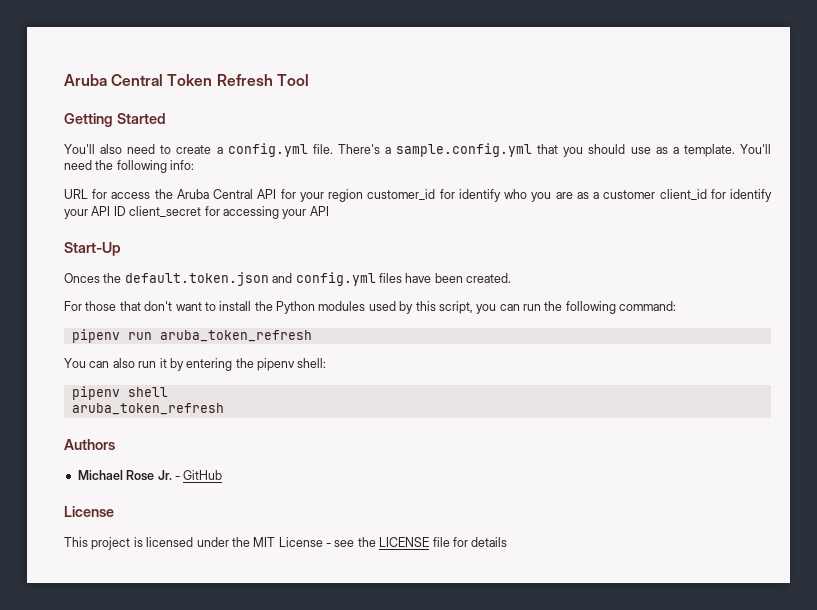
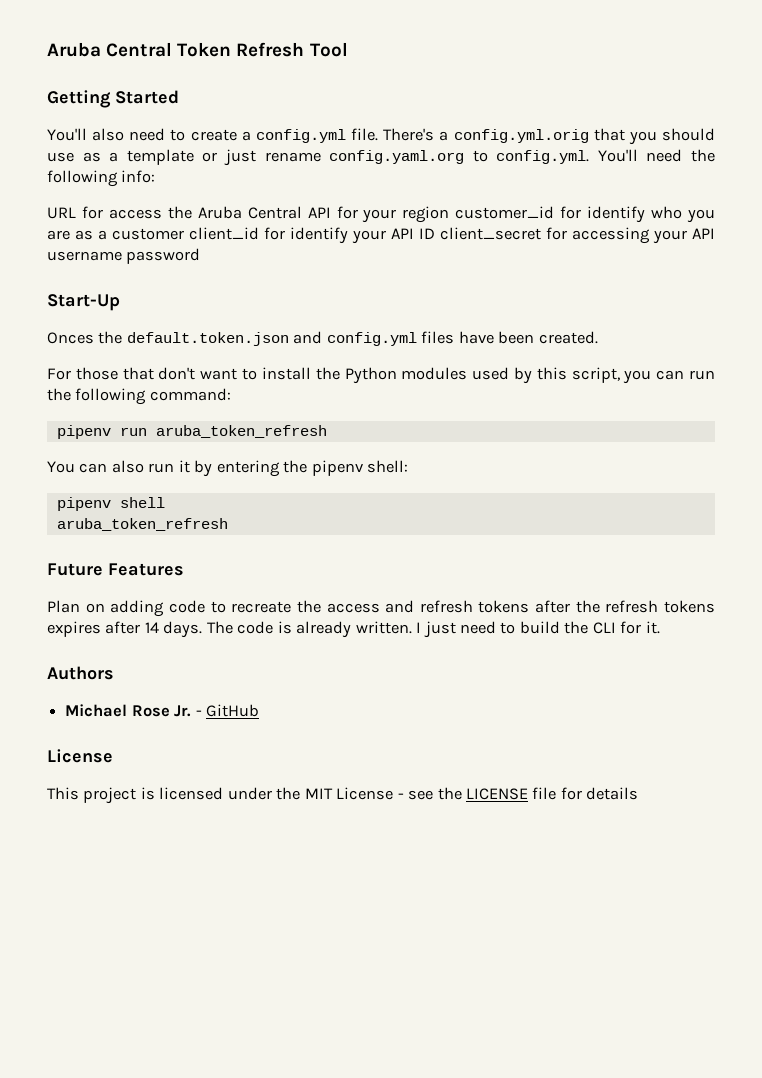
- There's a sample.config.yml that you should use as a template. You'll need the following info:
+ There's a config.yml.orig that you should use as a template or just rename config.yaml.org to config.yml. You'll need the following info:
- URL for access the Aruba Central API for your region customer_id for identify who you are as a customer client_id for identify your API ID client_secret for accessing your API
+ URL for access the Aruba Central API for your region customer_id for identify who you are as a customer client_id for identify your API ID client_secret for accessing your API username password
+ Future Features
+ Plan on adding code to recreate the access and refresh tokens after the refresh tokens expires after 14 days. The code is already written. I just need to build the CLI for it.

